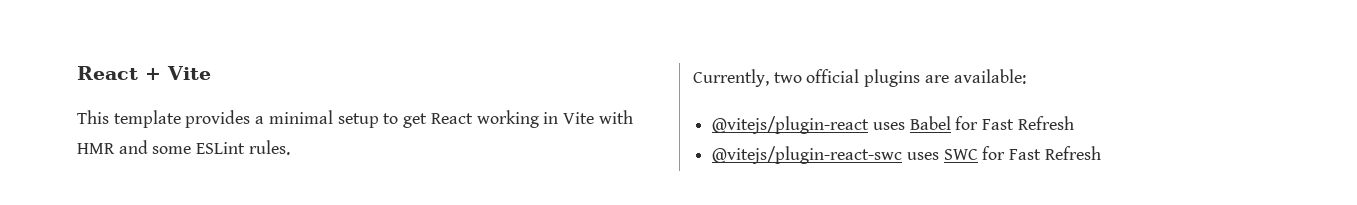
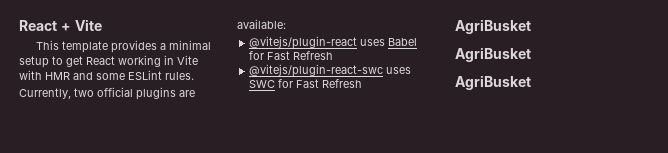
  @vitejs/plugin-react-swc uses SWC for Fast Refresh
+ AgriBusket
+ AgriBusket
+ AgriBusket

